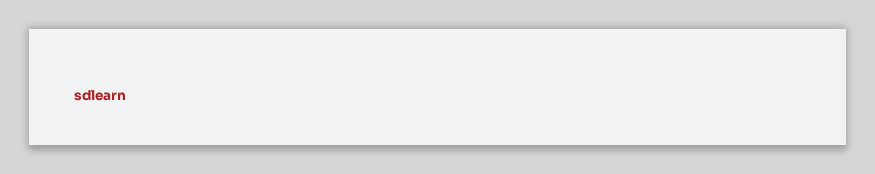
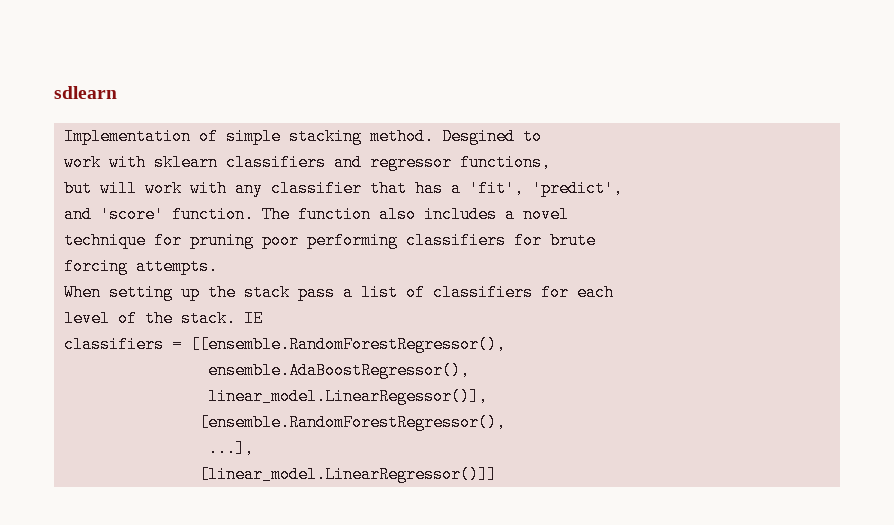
+ Implementation of simple stacking method. Desgined to
+ work with sklearn classifiers and regressor functions,
+ but will work with any classifier that has a 'fit', 'predict',
+ and 'score' function. The function also includes a novel
+ technique for pruning poor performing classifiers for brute
+ forcing attempts.
+ When setting up the stack pass a list of classifiers for each
+ level of the stack. IE
+ classifiers = [[ensemble.RandomForestRegressor(),
+ ensemble.AdaBoostRegressor(),
+ linear_model.LinearRegessor()],
+ [ensemble.RandomForestRegressor(),
+ ...],
+ [linear_model.LinearRegressor()]]

